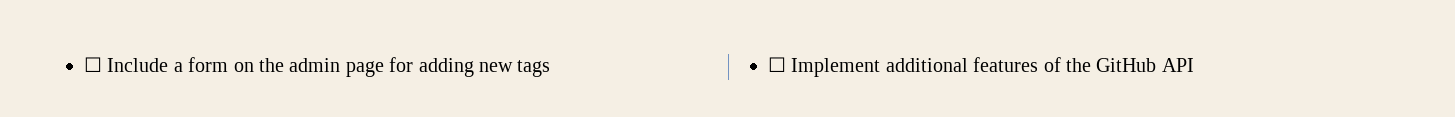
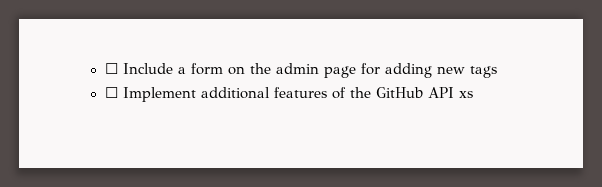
- ☐ Implement additional features of the GitHub API
+ ☐ Implement additional features of the GitHub API xs

